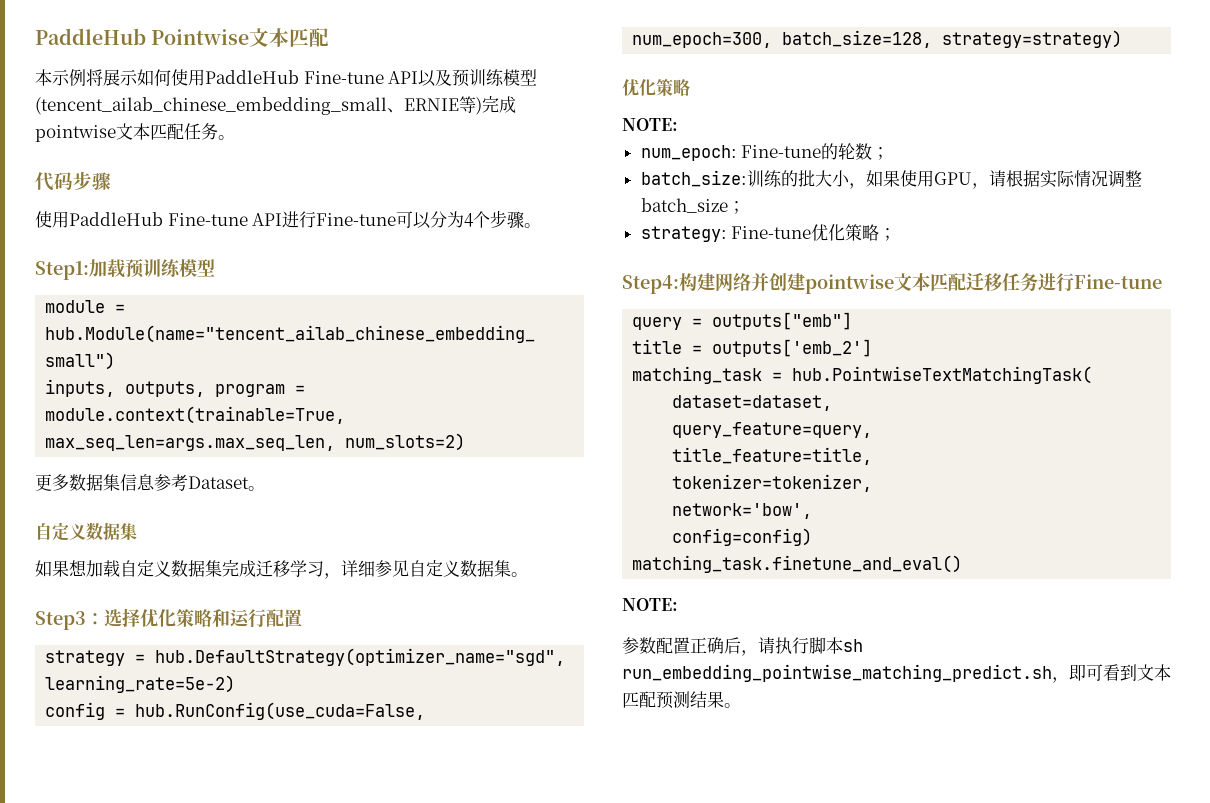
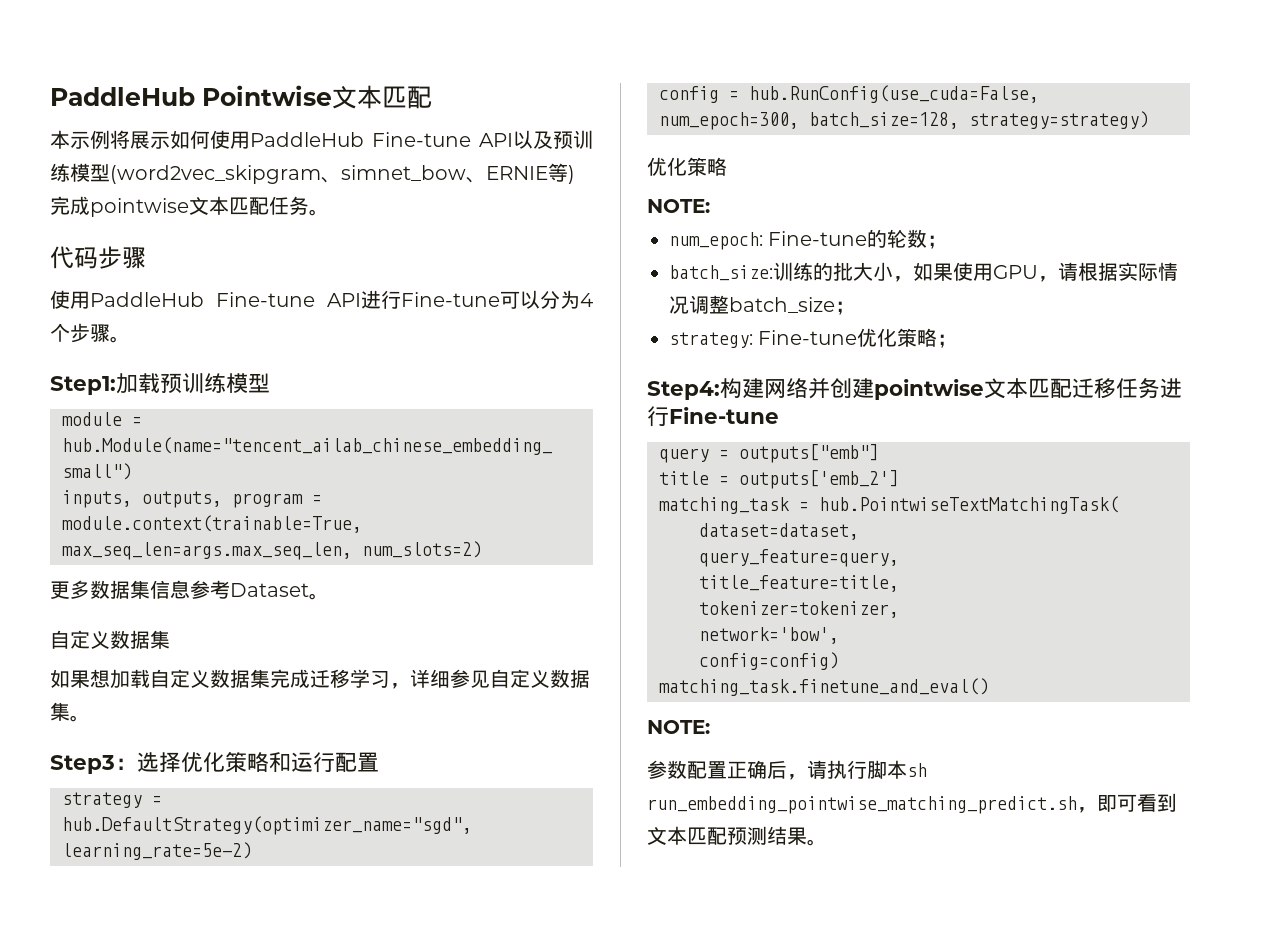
- 本示例将展示如何使用PaddleHub Fine-tune API以及预训练模型(tencent_ailab_chinese_embedding_small、ERNIE等)完成pointwise文本匹配任务。
+ 本示例将展示如何使用PaddleHub Fine-tune API以及预训练模型(word2vec_skipgram、simnet_bow、ERNIE等)完成pointwise文本匹配任务。

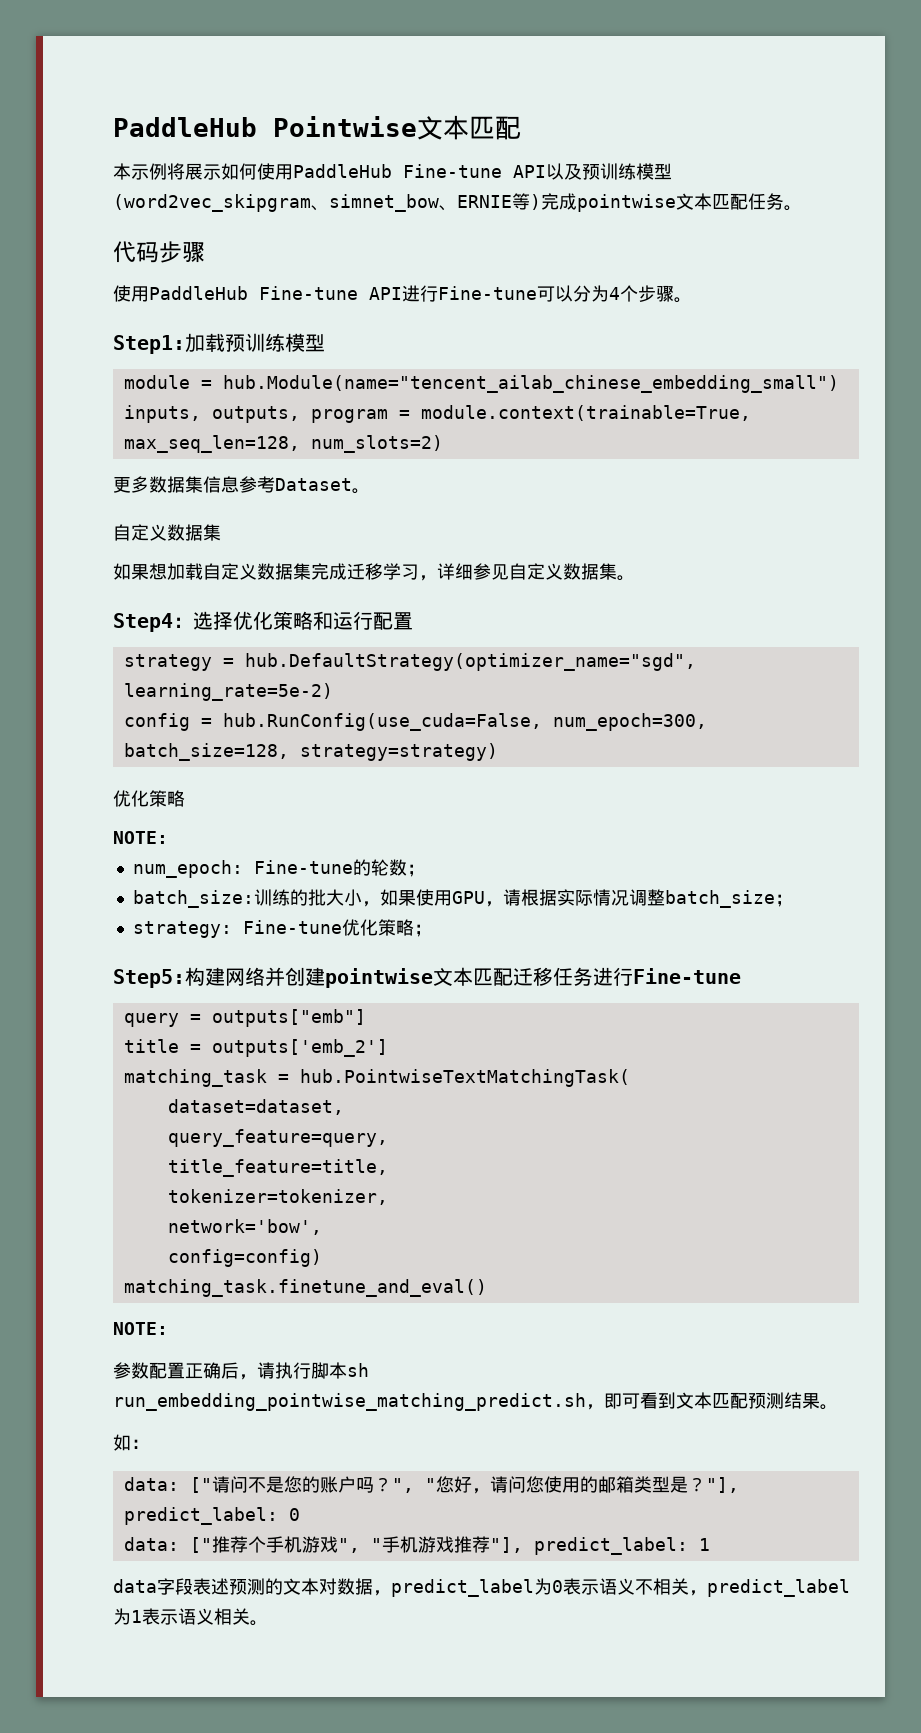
- inputs, outputs, program = module.context(trainable=True, max_seq_len=args.max_seq_len, num_slots=2)
+ inputs, outputs, program = module.context(trainable=True, max_seq_len=128, num_slots=2)
- Step3：选择优化策略和运行配置
+ Step4：选择优化策略和运行配置
- Step4:构建网络并创建pointwise文本匹配迁移任务进行Fine-tune
+ Step5:构建网络并创建pointwise文本匹配迁移任务进行Fine-tune
+ 如：
+ data: ["请问不是您的账户吗？", "您好，请问您使用的邮箱类型是？"], predict_label: 0
+ data: ["推荐个手机游戏", "手机游戏推荐"], predict_label: 1
+ data字段表述预测的文本对数据，predict_label为0表示语义不相关，predict_label为1表示语义相关。

